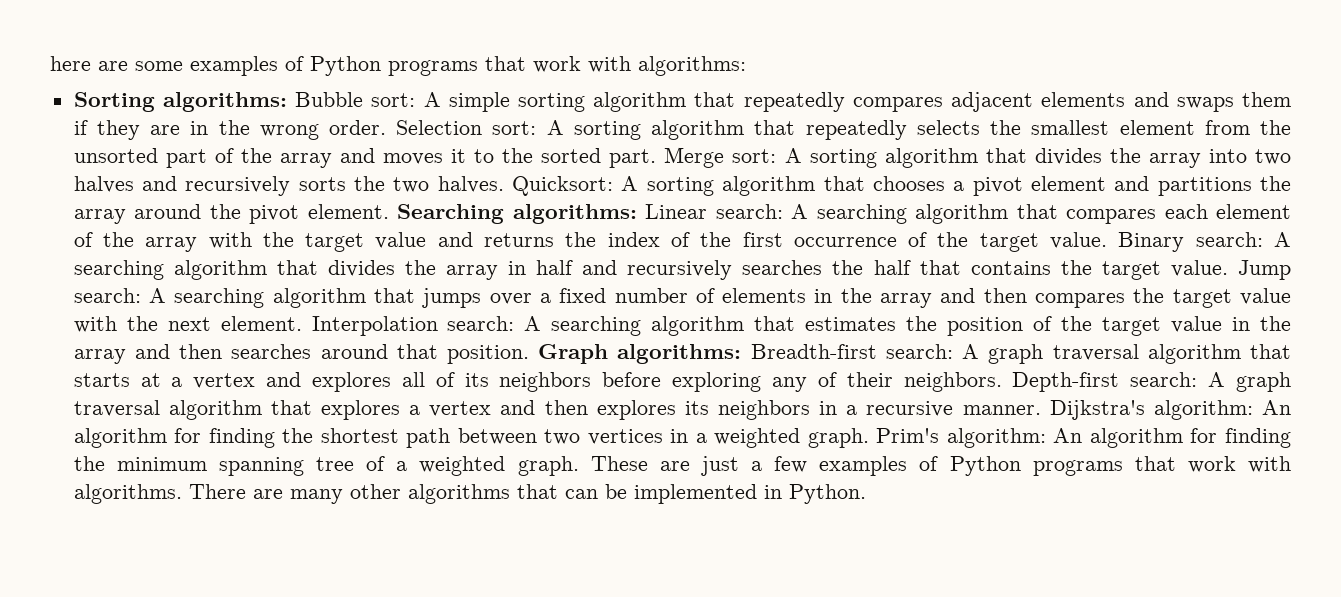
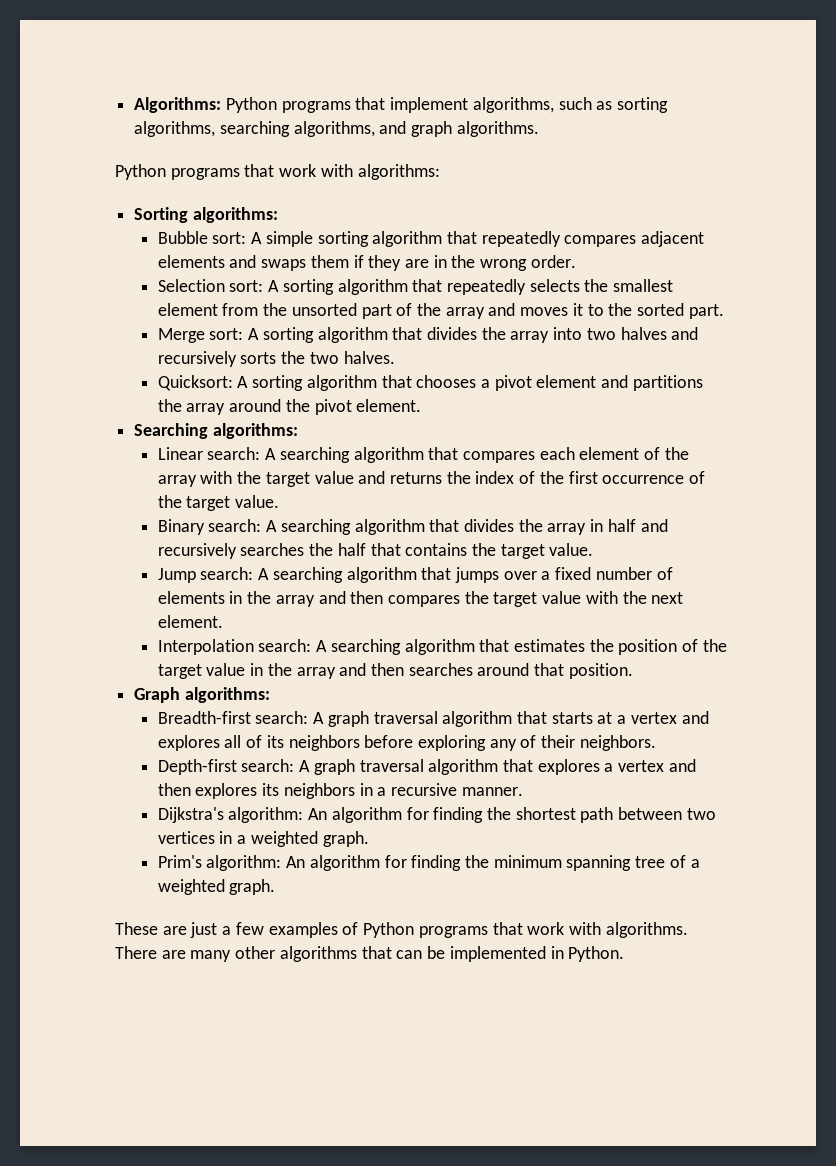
- here are some examples of Python programs that work with algorithms:
+ Algorithms: Python programs that implement algorithms, such as sorting algorithms, searching algorithms, and graph algorithms.
+ Python programs that work with algorithms:
- Sorting algorithms: Bubble sort:
+ Sorting algorithms:
+ Bubble sort:
- A simple sorting algorithm that repeatedly compares adjacent elements and swaps them if they are in the wrong order. Selection sort:
+ A simple sorting algorithm that repeatedly compares adjacent elements and swaps them if they are in the wrong order.
+ Selection sort:
- A sorting algorithm that repeatedly selects the smallest element from the unsorted part of the array and moves it to the sorted part. Merge sort:
+ A sorting algorithm that repeatedly selects the smallest element from the unsorted part of the array and moves it to the sorted part.
+ Merge sort:
- A sorting algorithm that divides the array into two halves and recursively sorts the two halves. Quicksort:
+ A sorting algorithm that divides the array into two halves and recursively sorts the two halves.
+ Quicksort:
- A sorting algorithm that chooses a pivot element and partitions the array around the pivot element. Searching algorithms: Linear search:
+ A sorting algorithm that chooses a pivot element and partitions the array around the pivot element.
+ Searching algorithms:
+ Linear search:
- A searching algorithm that compares each element of the array with the target value and returns the index of the first occurrence of the target value. Binary search:
+ A searching algorithm that compares each element of the array with the target value and returns the index of the first occurrence of the target value.
+ Binary search:
- A searching algorithm that divides the array in half and recursively searches the half that contains the target value. Jump search:
+ A searching algorithm that divides the array in half and recursively searches the half that contains the target value.
+ Jump search:
- A searching algorithm that jumps over a fixed number of elements in the array and then compares the target value with the next element. Interpolation search:
+ A searching algorithm that jumps over a fixed number of elements in the array and then compares the target value with the next element.
+ Interpolation search:
- A searching algorithm that estimates the position of the target value in the array and then searches around that position. Graph algorithms: Breadth-first search:
+ A searching algorithm that estimates the position of the target value in the array and then searches around that position.
+ Graph algorithms:
+ Breadth-first search:
- A graph traversal algorithm that starts at a vertex and explores all of its neighbors before exploring any of their neighbors. Depth-first search:
+ A graph traversal algorithm that starts at a vertex and explores all of its neighbors before exploring any of their neighbors.
+ Depth-first search:
- A graph traversal algorithm that explores a vertex and then explores its neighbors in a recursive manner. Dijkstra's algorithm:
+ A graph traversal algorithm that explores a vertex and then explores its neighbors in a recursive manner.
+ Dijkstra's algorithm:
- An algorithm for finding the shortest path between two vertices in a weighted graph. Prim's algorithm:
+ An algorithm for finding the shortest path between two vertices in a weighted graph.
+ Prim's algorithm:
- An algorithm for finding the minimum spanning tree of a weighted graph. These are just a few examples of Python programs that work with algorithms.
+ An algorithm for finding the minimum spanning tree of a weighted graph.
+ These are just a few examples of Python programs that work with algorithms.

